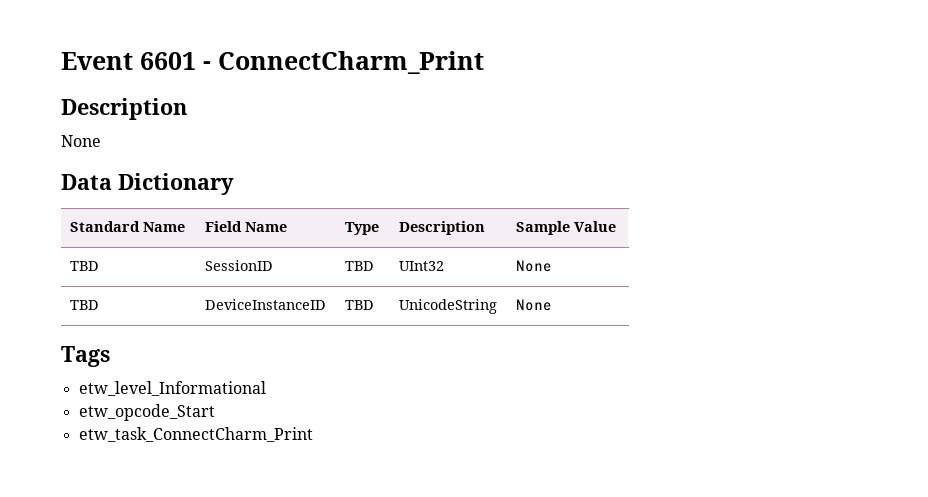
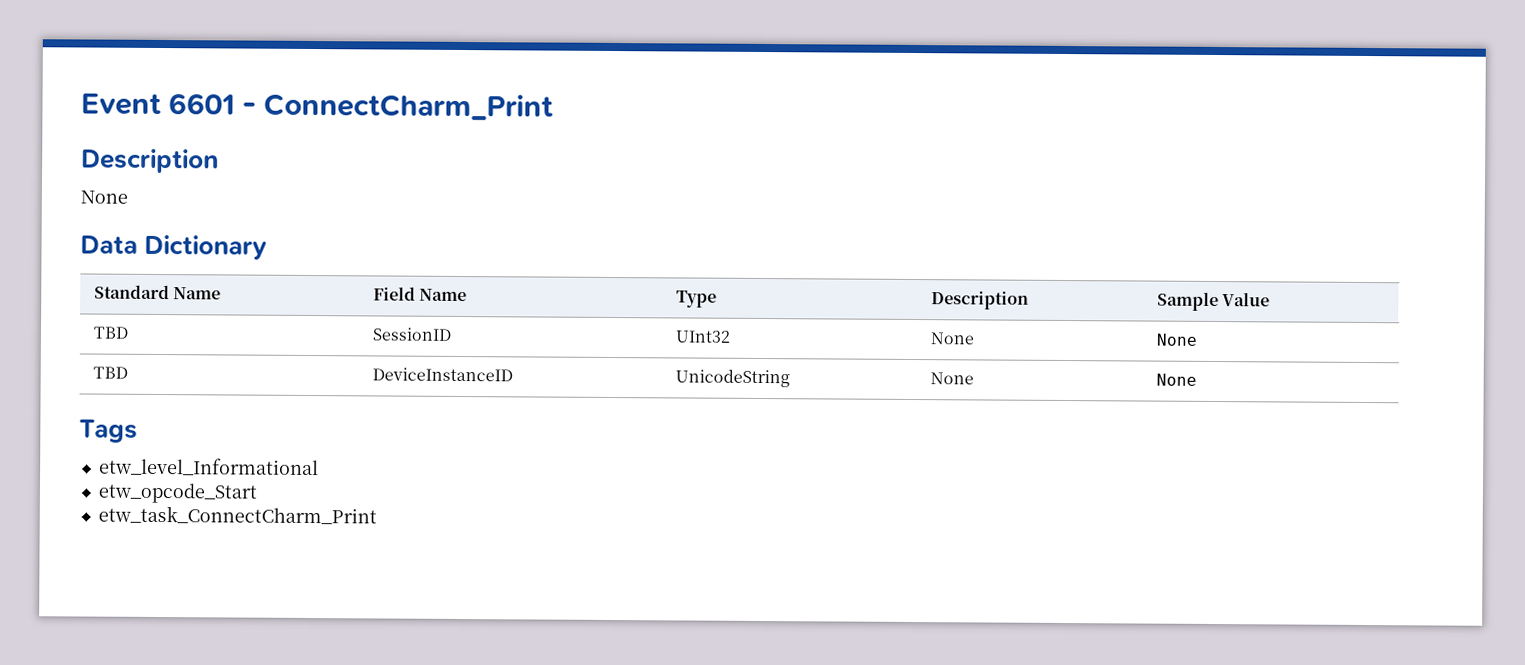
- TBD | SessionID | TBD | UInt32 | None
+ TBD | SessionID | UInt32 | None | None
- TBD | DeviceInstanceID | TBD | UnicodeString | None
+ TBD | DeviceInstanceID | UnicodeString | None | None

